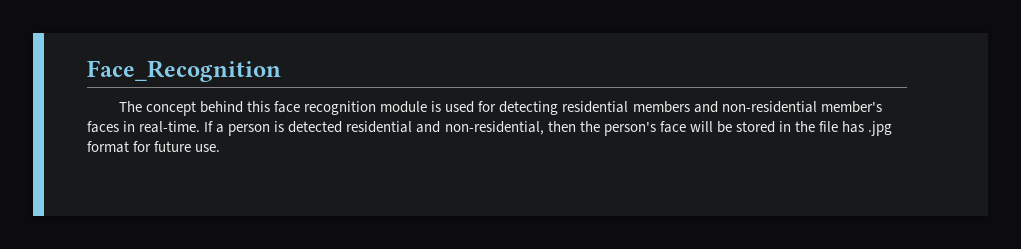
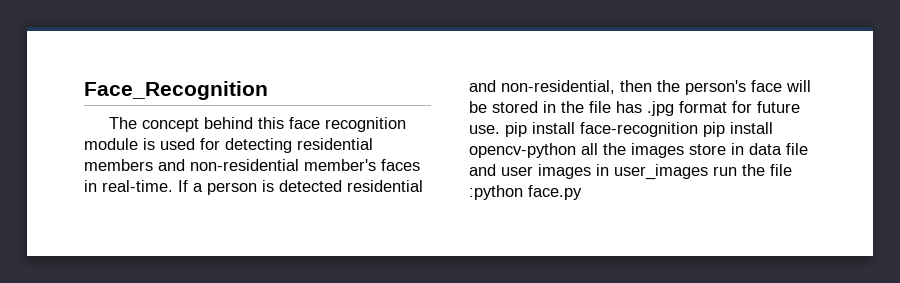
- If a person is detected residential and non-residential, then the person's face will be stored in the file has .jpg format for future use.
+ If a person is detected residential and non-residential, then the person's face will be stored in the file has .jpg format for future use. pip install face-recognition pip install opencv-python all the images store in data file and user images in user_images run the file :python face.py

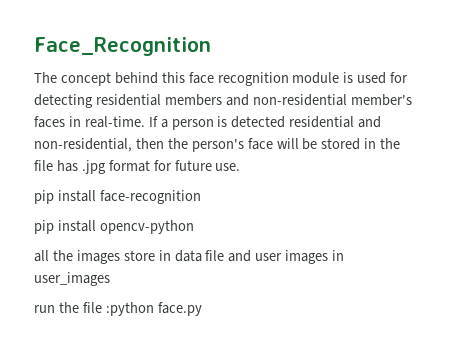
- If a person is detected residential and non-residential, then the person's face will be stored in the file has .jpg format for future use. pip install face-recognition pip install opencv-python all the images store in data file and user images in user_images run the file :python face.py
+ If a person is detected residential and non-residential, then the person's face will be stored in the file has .jpg format for future use.
+ pip install face-recognition
+ pip install opencv-python
+ all the images store in data file and user images in user_images
+ run the file :python face.py

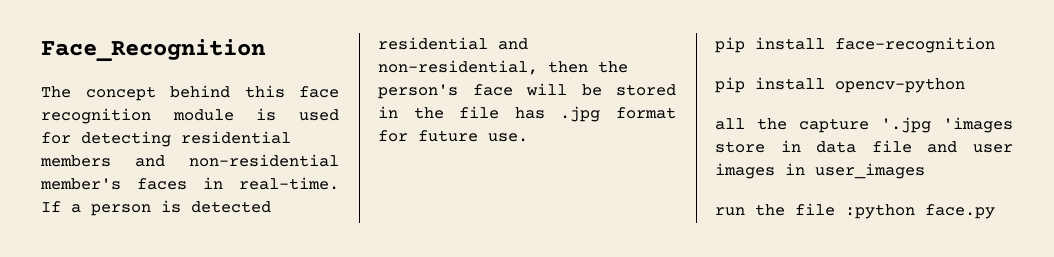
- all the images store in data file and user images in user_images
+ all the capture '.jpg 'images store in data file and user images in user_images

